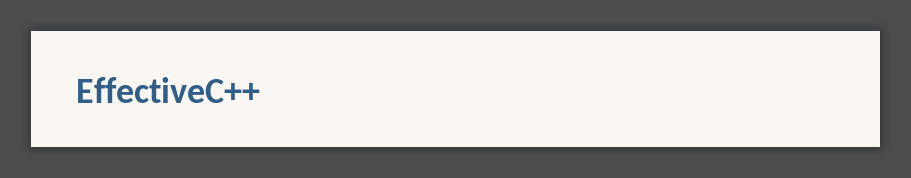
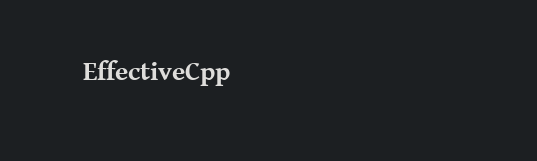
- EffectiveC++
+ EffectiveCpp

